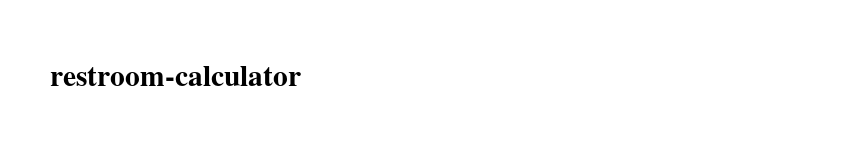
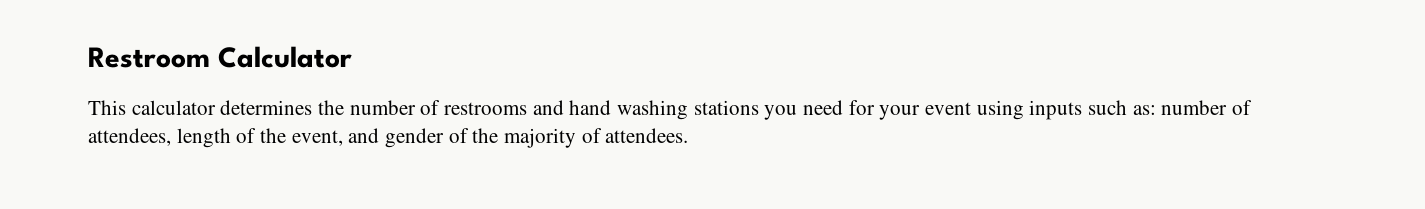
- restroom-calculator
+ Restroom Calculator
+ This calculator determines the number of restrooms and hand washing stations you need for your event using inputs such as: number of attendees, length of the event, and gender of the majority of attendees.

